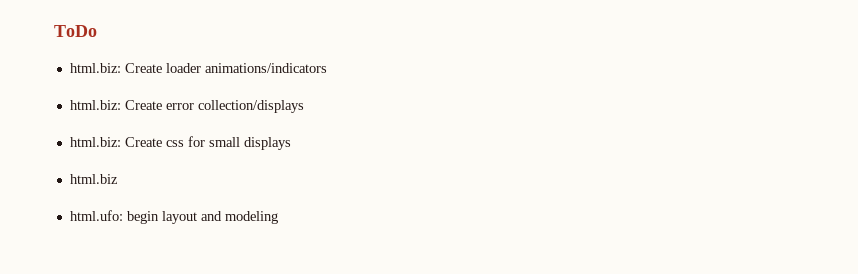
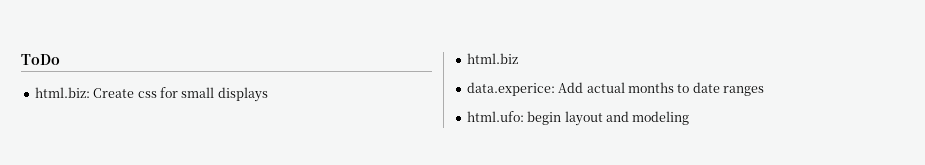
- html.biz: Create loader animations/indicators
- html.biz: Create error collection/displays
+ data.experice: Add actual months to date ranges

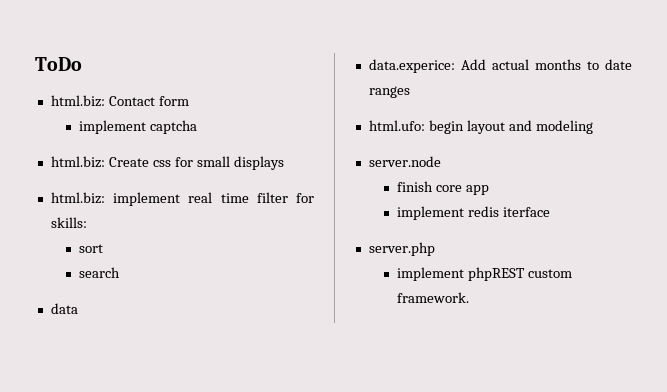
+ html.biz: Contact form
+ implement captcha
- html.biz
+ html.biz: implement real time filter for skills:
+ sort
+ search
+ data
+ server.node
+ finish core app
+ implement redis iterface
+ server.php
+ implement phpREST custom framework.

